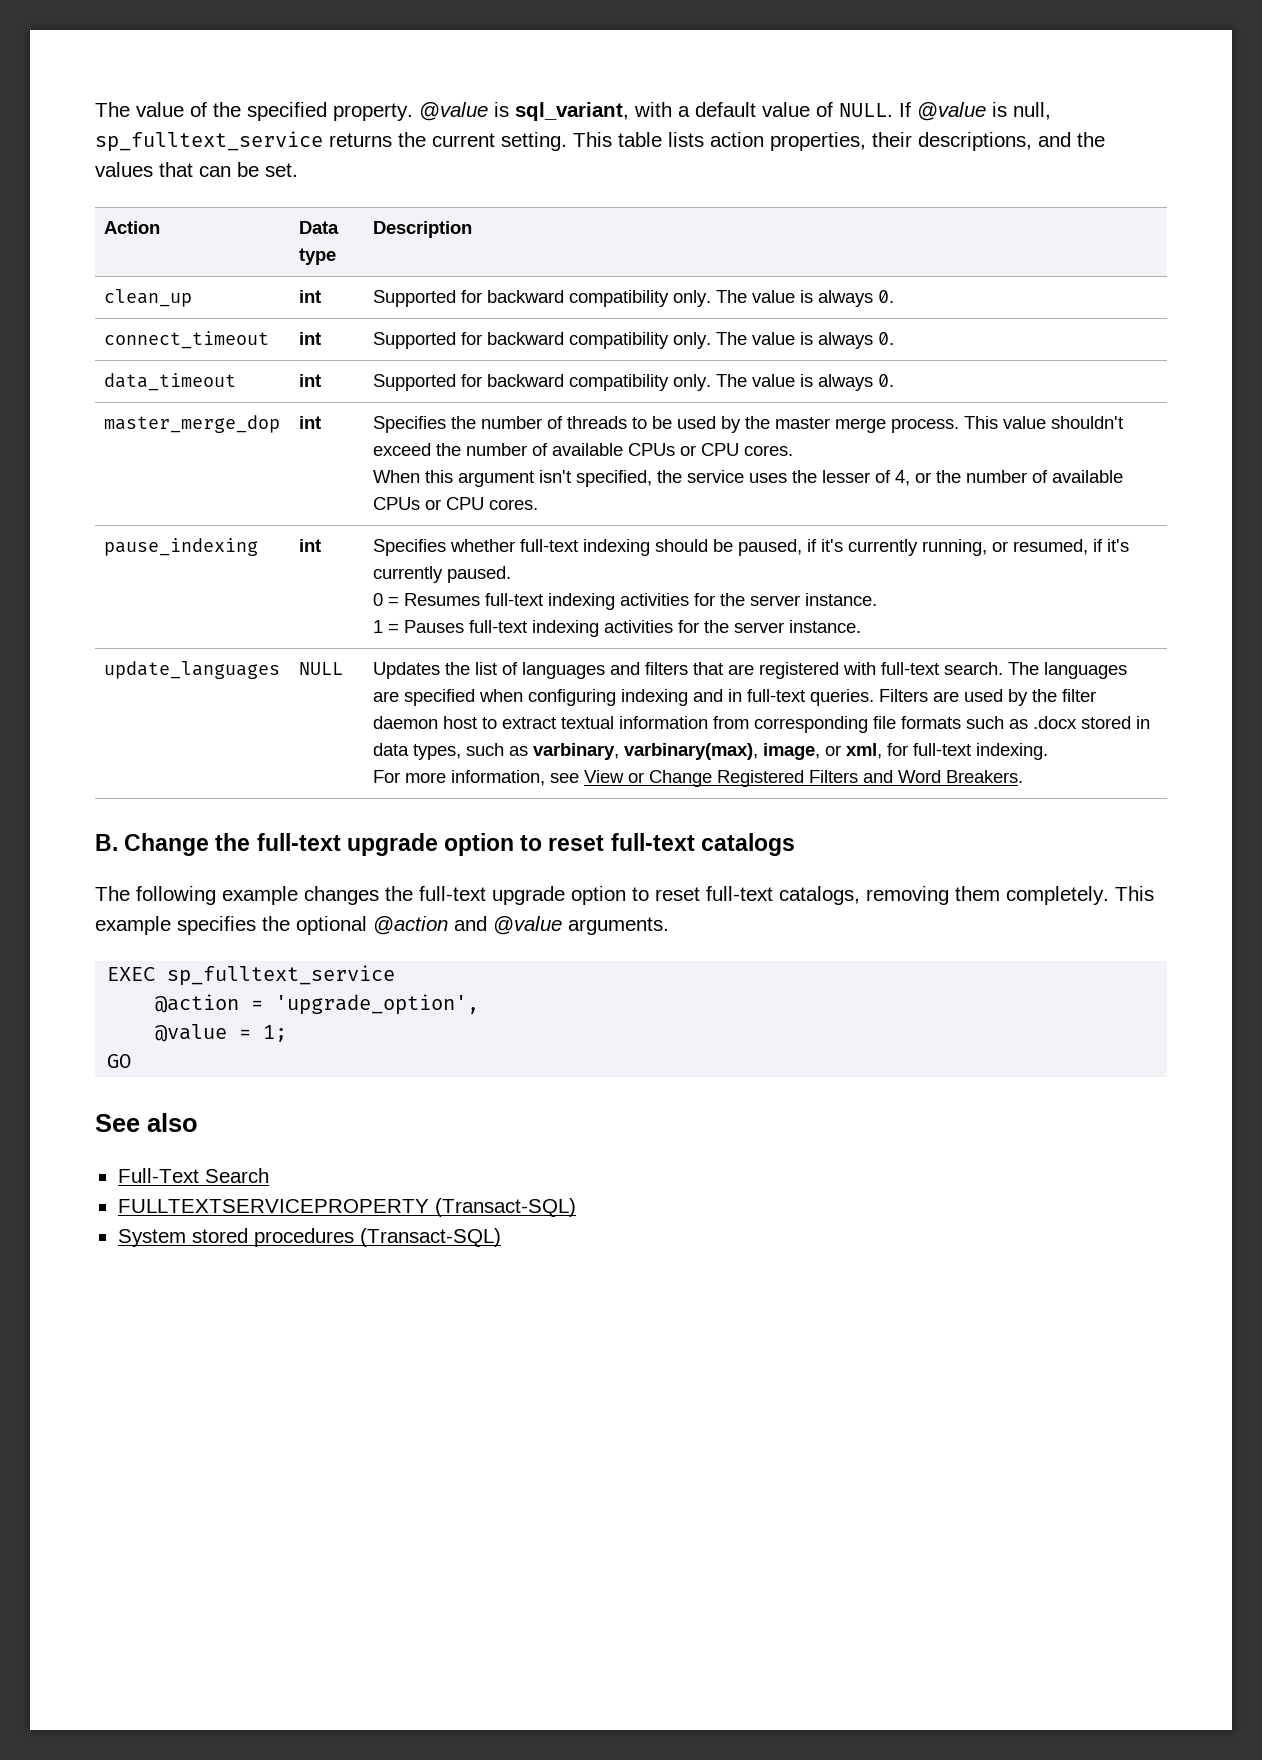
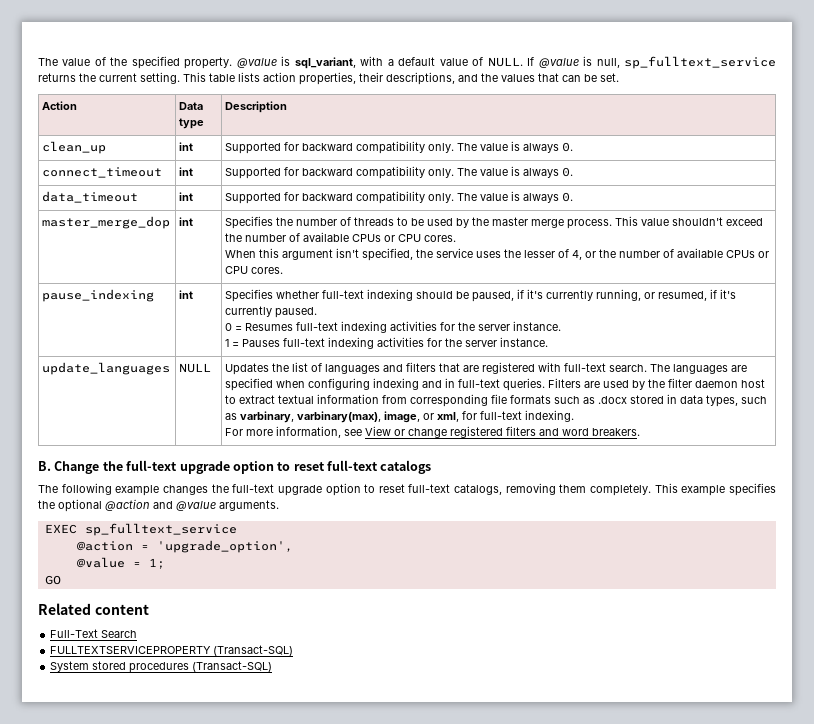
- For more information, see View or Change Registered Filters and Word Breakers.
+ For more information, see View or change registered filters and word breakers.
- See also
+ Related content

